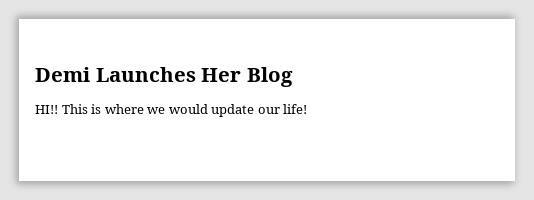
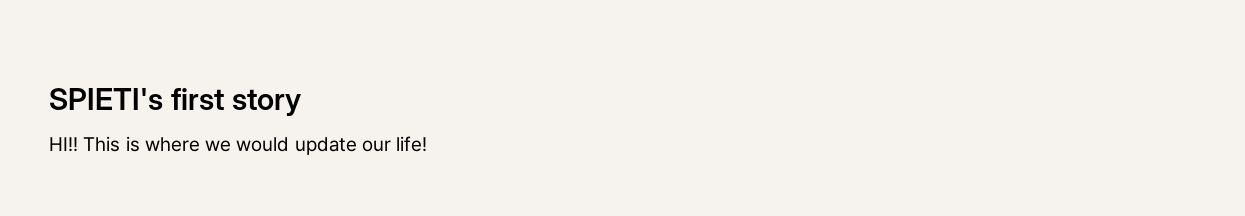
- Demi Launches Her Blog
+ SPIETI's first story

